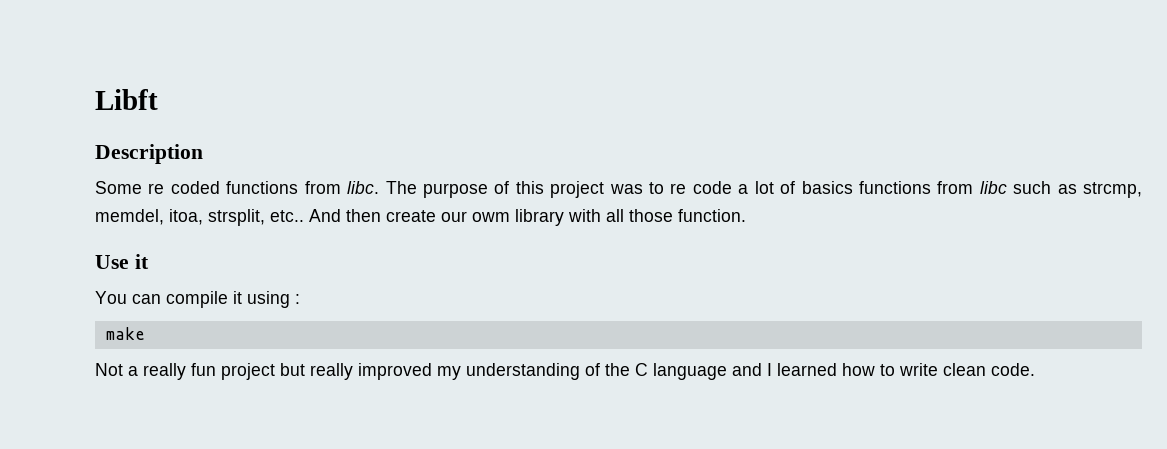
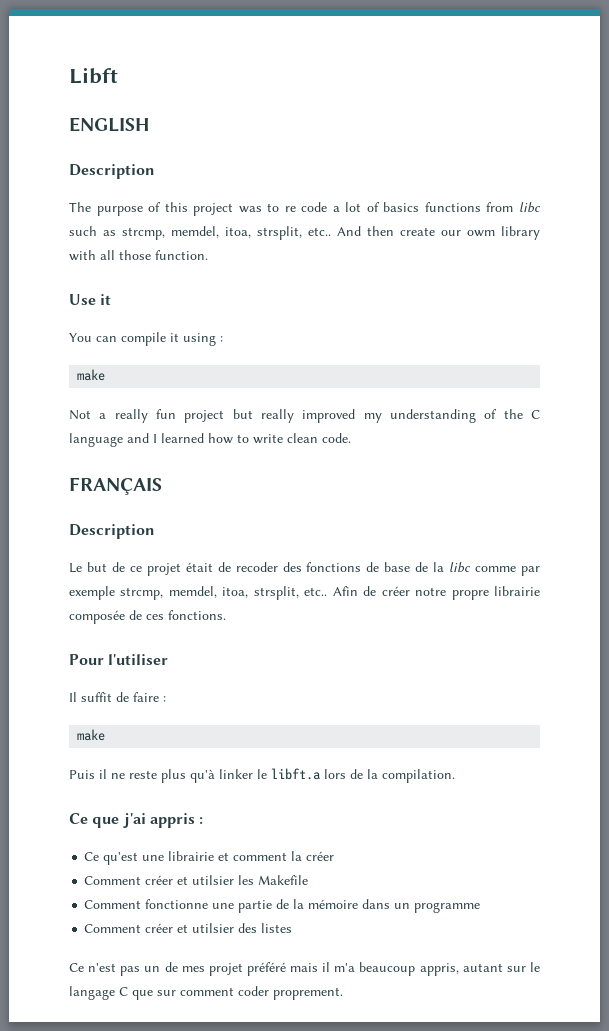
+ ENGLISH
  Description
- Some re coded functions from libc. The purpose of this project was to re code a lot of basics functions from libc such as strcmp, memdel, itoa, strsplit, etc..
+ The purpose of this project was to re code a lot of basics functions from libc such as strcmp, memdel, itoa, strsplit, etc..
+ FRANÇAIS
+ Description
+ Le but de ce projet était de recoder des fonctions de base de la libc comme par exemple strcmp, memdel, itoa, strsplit, etc.. Afin de créer notre propre librairie composée de ces fonctions.
+ Pour l'utiliser
+ Il suffit de faire :
+ make
+ Puis il ne reste plus qu'à linker le libft.a lors de la compilation.
+ Ce que j'ai appris :
+ Ce qu'est une librairie et comment la créer
+ Comment créer et utilsier les Makefile
+ Comment fonctionne une partie de la mémoire dans un programme
+ Comment créer et utilsier des listes
+ Ce n'est pas un de mes projet préféré mais il m'a beaucoup appris, autant sur le langage C que sur comment coder proprement.

